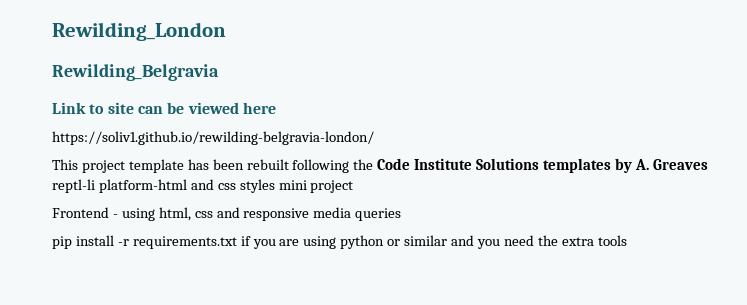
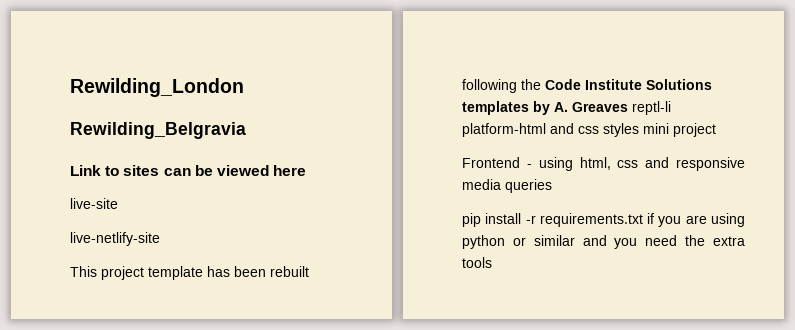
- Link to site can be viewed here
+ Link to sites can be viewed here
- https://soliv1.github.io/rewilding-belgravia-london/
+ live-site
+ live-netlify-site

